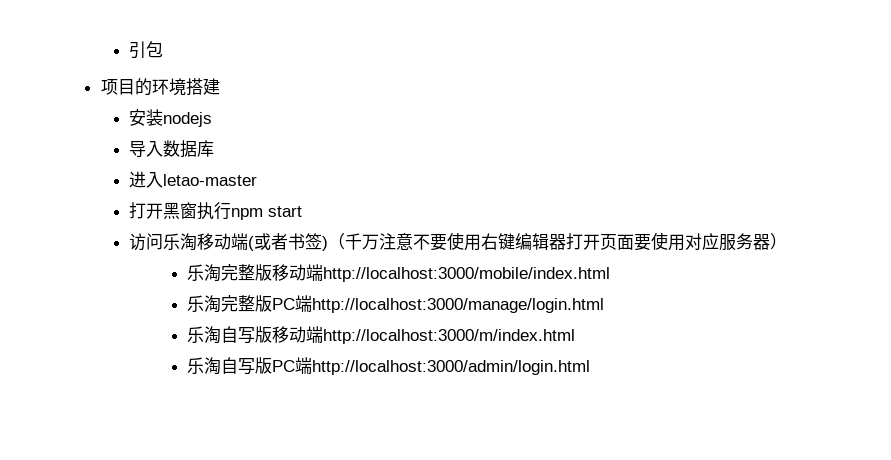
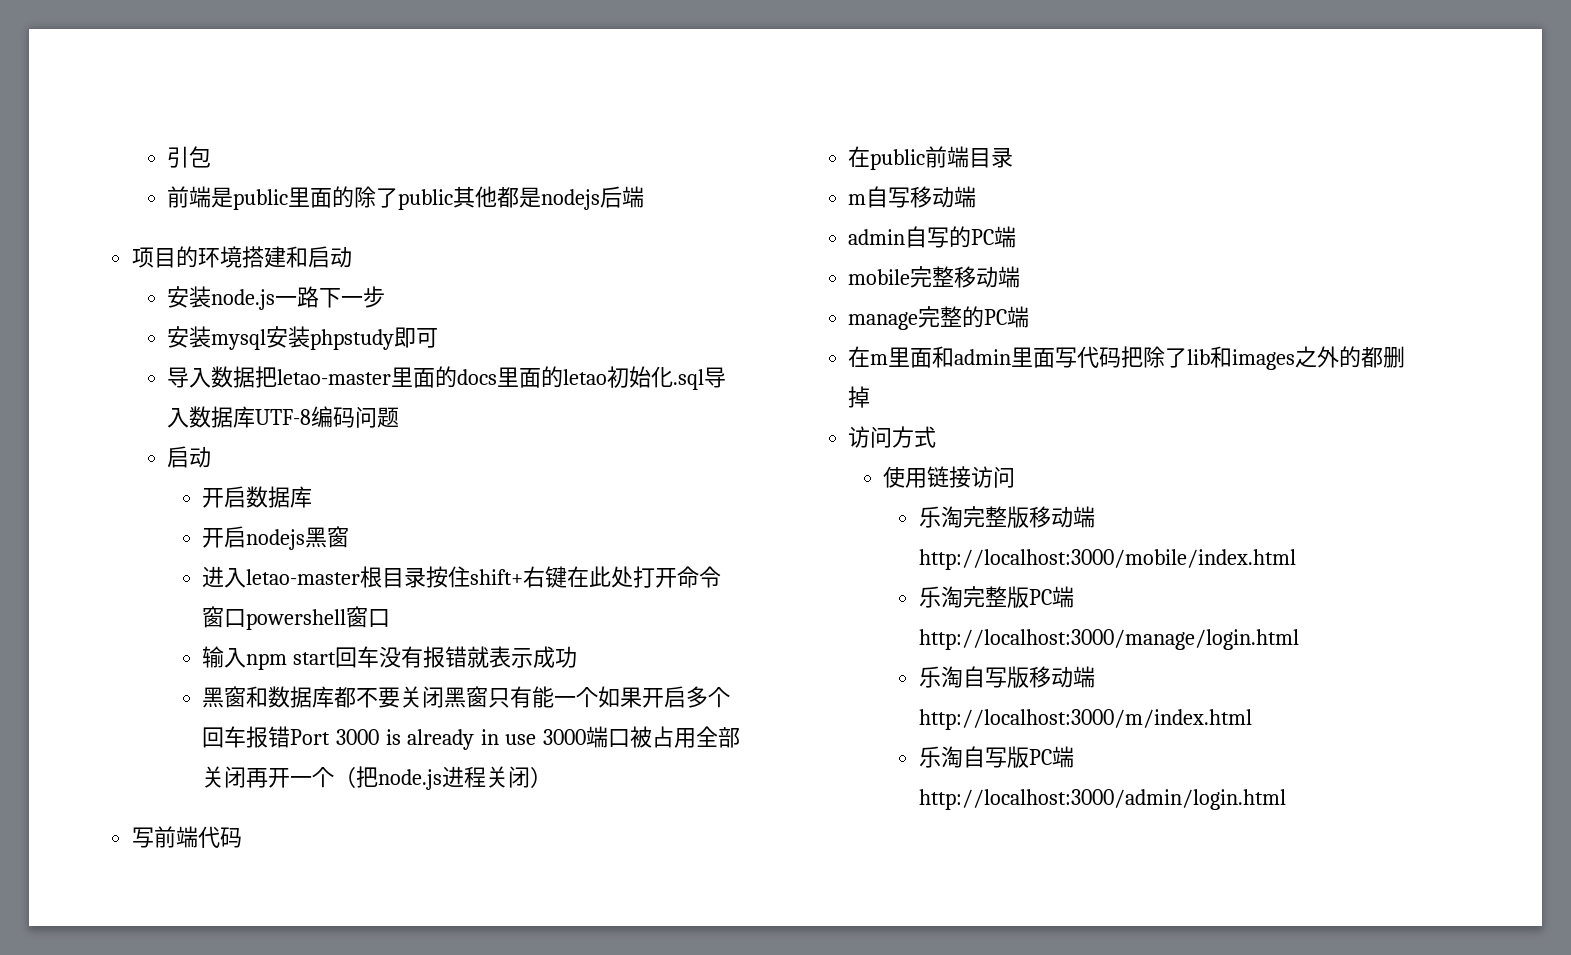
+ 前端是public里面的除了public其他都是nodejs后端
- 项目的环境搭建
- 安装nodejs
- 导入数据库
- 进入letao-master
- 打开黑窗执行npm start
- 访问乐淘移动端(或者书签)（千万注意不要使用右键编辑器打开页面要使用对应服务器）
+ 项目的环境搭建和启动
+ 安装node.js一路下一步
+ 安装mysql安装phpstudy即可
+ 导入数据把letao-master里面的docs里面的letao初始化.sql导入数据库UTF-8编码问题
+ 启动
+ 开启数据库
+ 开启nodejs黑窗
+ 进入letao-master根目录按住shift+右键在此处打开命令窗口powershell窗口
+ 输入npm start回车没有报错就表示成功
+ 黑窗和数据库都不要关闭黑窗只有能一个如果开启多个回车报错Port 3000 is already in use 3000端口被占用全部关闭再开一个（把node.js进程关闭）
+ 写前端代码
+ 在public前端目录
+ m自写移动端
+ admin自写的PC端
+ mobile完整移动端
+ manage完整的PC端
+ 在m里面和admin里面写代码把除了lib和images之外的都删掉
+ 访问方式
+ 使用链接访问

